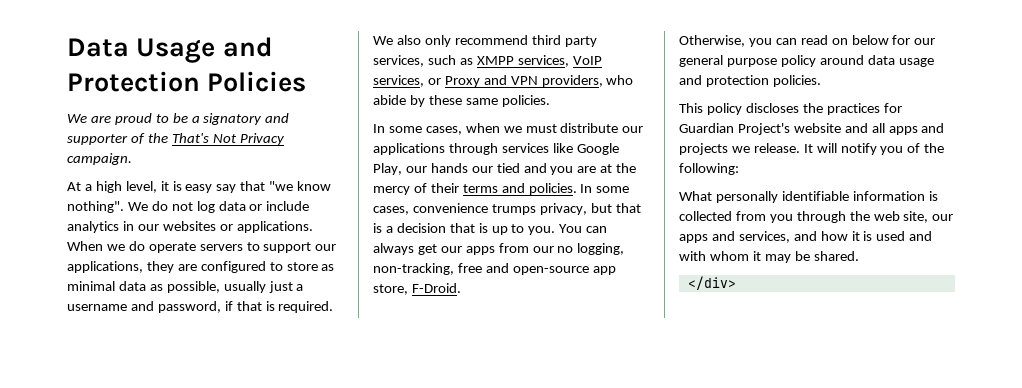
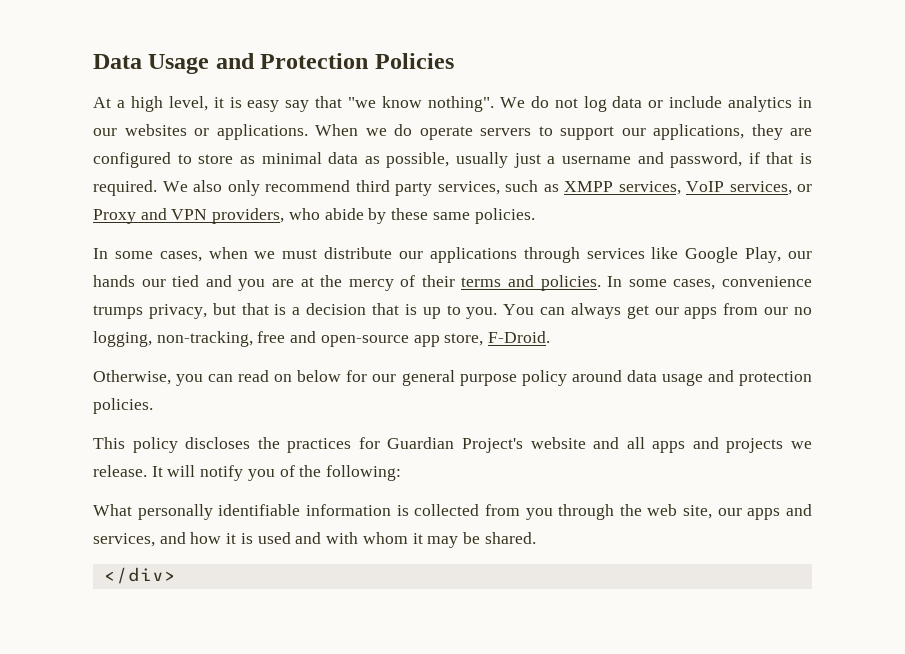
- We are proud to be a signatory and supporter of the That's Not Privacy campaign.

